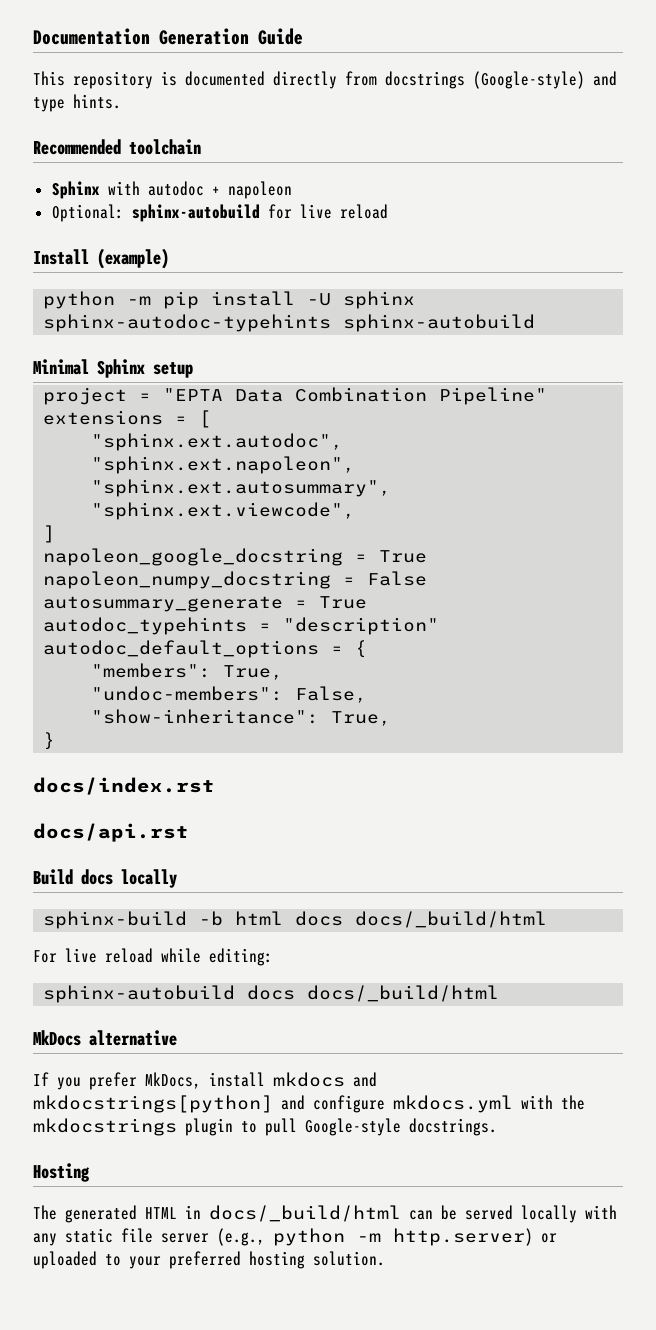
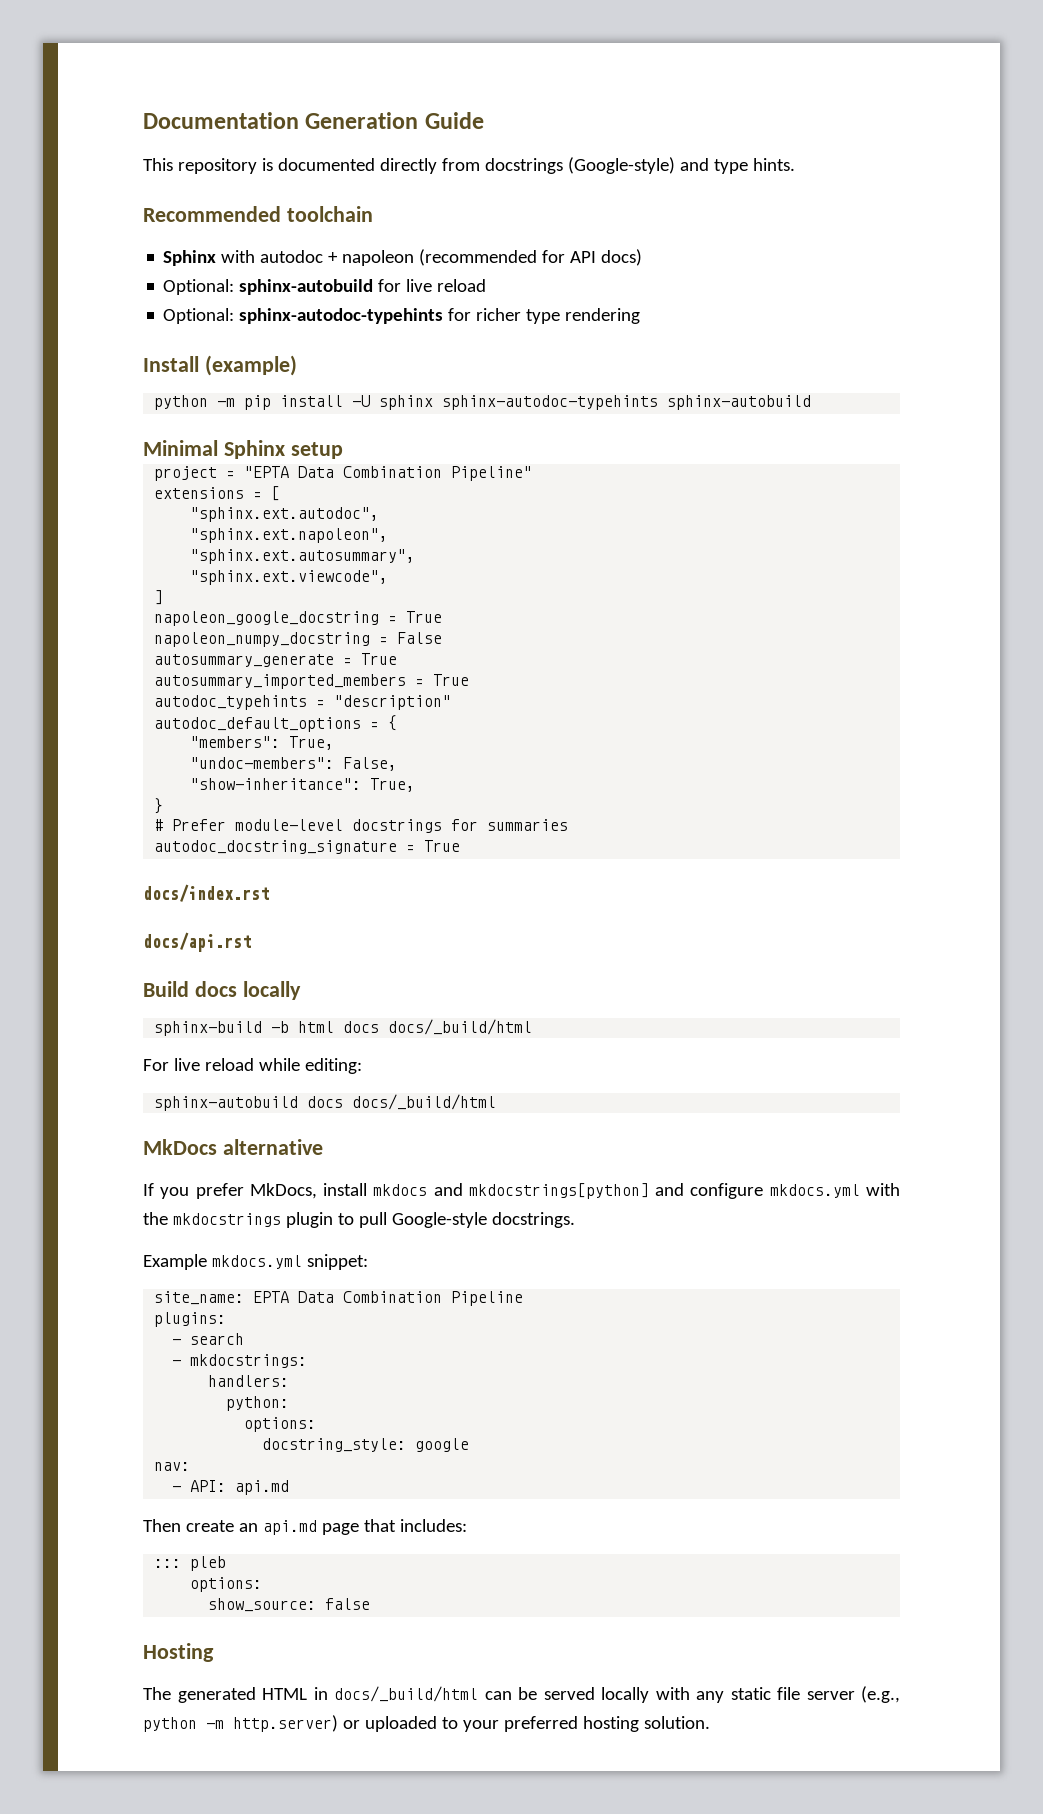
- Sphinx with autodoc + napoleon
+ Sphinx with autodoc + napoleon (recommended for API docs)
+ Optional: sphinx-autodoc-typehints for richer type rendering
+ autosummary_imported_members = True
+ # Prefer module-level docstrings for summaries
+ autodoc_docstring_signature = True
+ Example mkdocs.yml snippet:
+ site_name: EPTA Data Combination Pipeline
+ plugins:
+ - search
+ - mkdocstrings:
+ handlers:
+ python:
+ options:
+ docstring_style: google
+ nav:
+ - API: api.md
+ Then create an api.md page that includes:
+ ::: pleb
+ options:
+ show_source: false

